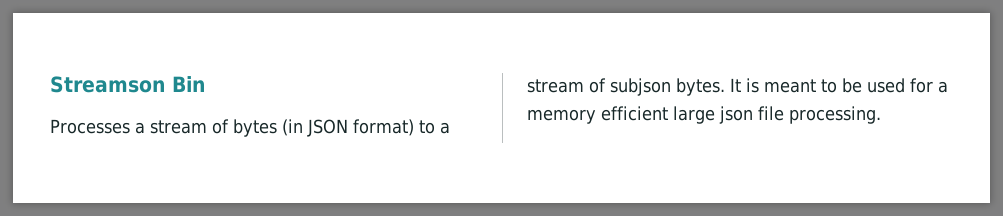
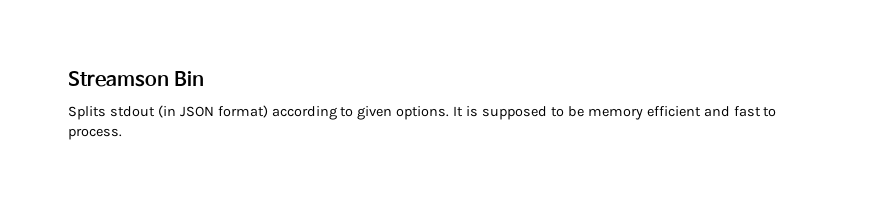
- Processes a stream of bytes (in JSON format) to a stream of subjson bytes.
+ Splits stdout (in JSON format) according to given options.
- It is meant to be used for a memory efficient large json file processing.
+ It is supposed to be memory efficient and fast to process.

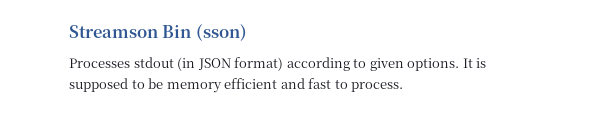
- Streamson Bin
- Splits stdout (in JSON format) according to given options.
+ Streamson Bin (sson)
+ Processes stdout (in JSON format) according to given options.

